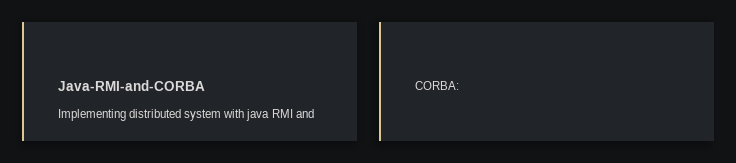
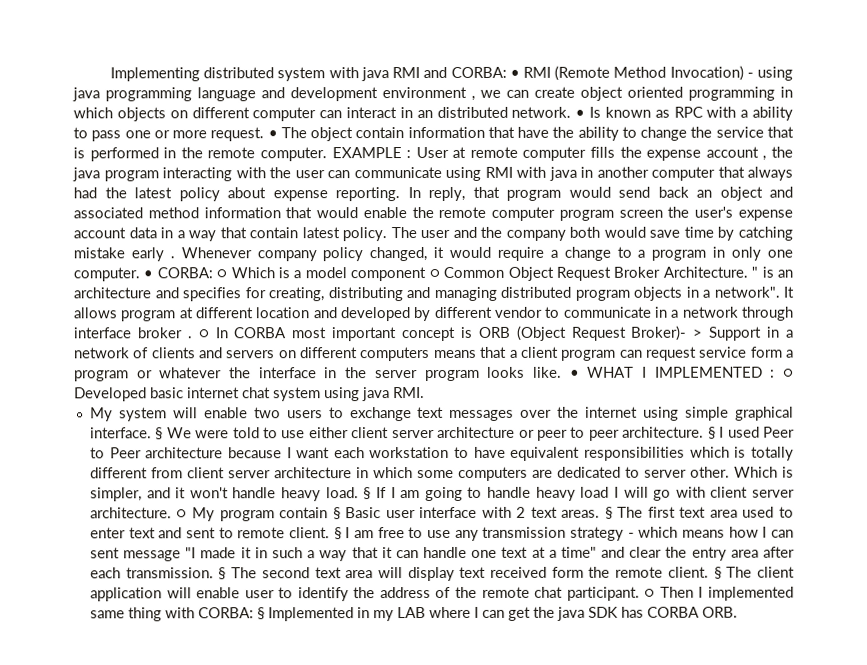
- Java-RMI-and-CORBA
- Implementing distributed system with java RMI and CORBA:
+ Implementing distributed system with java RMI and CORBA: • RMI (Remote Method Invocation) - using java programming language and development environment , we can create object oriented programming in which objects on different computer can interact in an distributed network. • Is known as RPC with a ability to pass one or more request. • The object contain information that have the ability to change the service that is performed in the remote computer. EXAMPLE : User at remote computer fills the expense account , the java program interacting with the user can communicate using RMI with java in another computer that always had the latest policy about expense reporting. In reply, that program would send back an object and associated method information that would enable the remote computer program screen the user's expense account data in a way that contain latest policy. The user and the company both would save time by catching mistake early . Whenever company policy changed, it would require a change to a program in only one computer. • CORBA: ○ Which is a model component ○ Common Object Request Broker Architecture. " is an architecture and specifies for creating, distributing and managing distributed program objects in a network". It allows program at different location and developed by different vendor to communicate in a network through interface broker . ○ In CORBA most important concept is ORB (Object Request Broker)- > Support in a network of clients and servers on different computers means that a client program can request service form a program or whatever the interface in the server program looks like. • WHAT I IMPLEMENTED : ○ Developed basic internet chat system using java RMI.
+ My system will enable two users to exchange text messages over the internet using simple graphical interface. § We were told to use either client server architecture or peer to peer architecture. § I used Peer to Peer architecture because I want each workstation to have equivalent responsibilities which is totally different from client server architecture in which some computers are dedicated to server other. Which is simpler, and it won't handle heavy load. § If I am going to handle heavy load I will go with client server architecture. ○ My program contain § Basic user interface with 2 text areas. § The first text area used to enter text and sent to remote client. § I am free to use any transmission strategy - which means how I can sent message "I made it in such a way that it can handle one text at a time" and clear the entry area after each transmission. § The second text area will display text received form the remote client. § The client application will enable user to identify the address of the remote chat participant. ○ Then I implemented same thing with CORBA: § Implemented in my LAB where I can get the java SDK has CORBA ORB.

